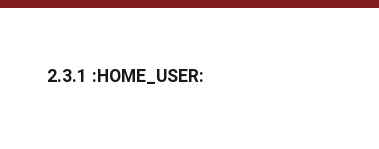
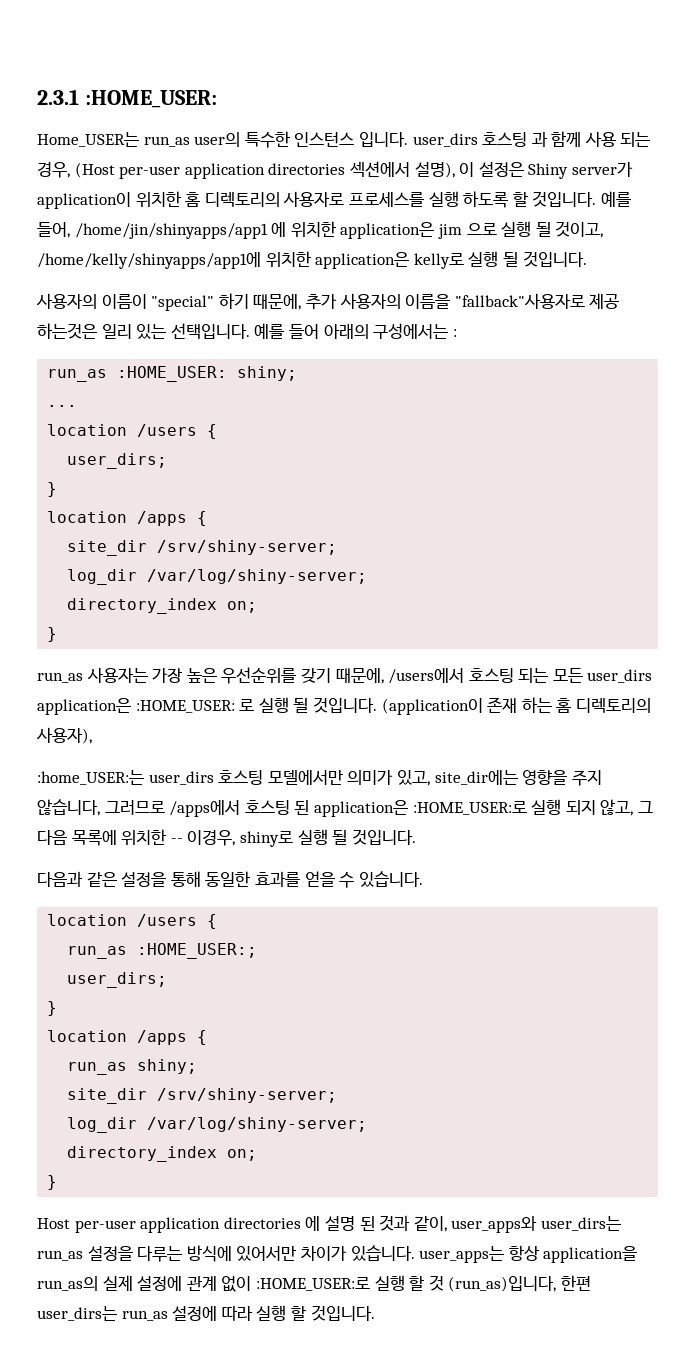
+ Home_USER는 run_as user의 특수한 인스턴스 입니다. user_dirs 호스팅 과 함께 사용 되는 경우, (Host per-user application directories 섹션에서 설명), 이 설정은 Shiny server가 application이 위치한 홈 디렉토리의 사용자로 프로세스를 실행 하도록 할 것입니다. 예를 들어, /home/jin/shinyapps/app1 에 위치한 application은 jim 으로 실행 될 것이고, /home/kelly/shinyapps/app1에 위치한 application은 kelly로 실행 될 것입니다.
+ 사용자의 이름이 "special" 하기 때문에, 추가 사용자의 이름을 "fallback"사용자로 제공 하는것은 일리 있는 선택입니다. 예를 들어 아래의 구성에서는 :
+ run_as :HOME_USER: shiny;
+ ...
+ location /users {
+ user_dirs;
+ }
+ location /apps {
+ site_dir /srv/shiny-server;
+ log_dir /var/log/shiny-server;
+ directory_index on;
+ }
+ run_as 사용자는 가장 높은 우선순위를 갖기 때문에, /users에서 호스팅 되는 모든 user_dirs application은 :HOME_USER: 로 실행 될 것입니다. (application이 존재 하는 홈 디렉토리의 사용자),
+ :home_USER:는 user_dirs 호스팅 모델에서만 의미가 있고, site_dir에는 영향을 주지 않습니다, 그러므로 /apps에서 호스팅 된 application은 :HOME_USER:로 실행 되지 않고, 그 다음 목록에 위치한 -- 이경우, shiny로 실행 될 것입니다.
+ 다음과 같은 설정을 통해 동일한 효과를 얻을 수 있습니다.
+ location /users {
+ run_as :HOME_USER:;
+ user_dirs;
+ }
+ location /apps {
+ run_as shiny;
+ site_dir /srv/shiny-server;
+ log_dir /var/log/shiny-server;
+ directory_index on;
+ }
+ Host per-user application directories 에 설명 된 것과 같이, user_apps와 user_dirs는 run_as 설정을 다루는 방식에 있어서만 차이가 있습니다. user_apps는 항상 application을 run_as의 실제 설정에 관계 없이 :HOME_USER:로 실행 할 것 (run_as)입니다, 한편 user_dirs는 run_as 설정에 따라 실행 할 것입니다.

